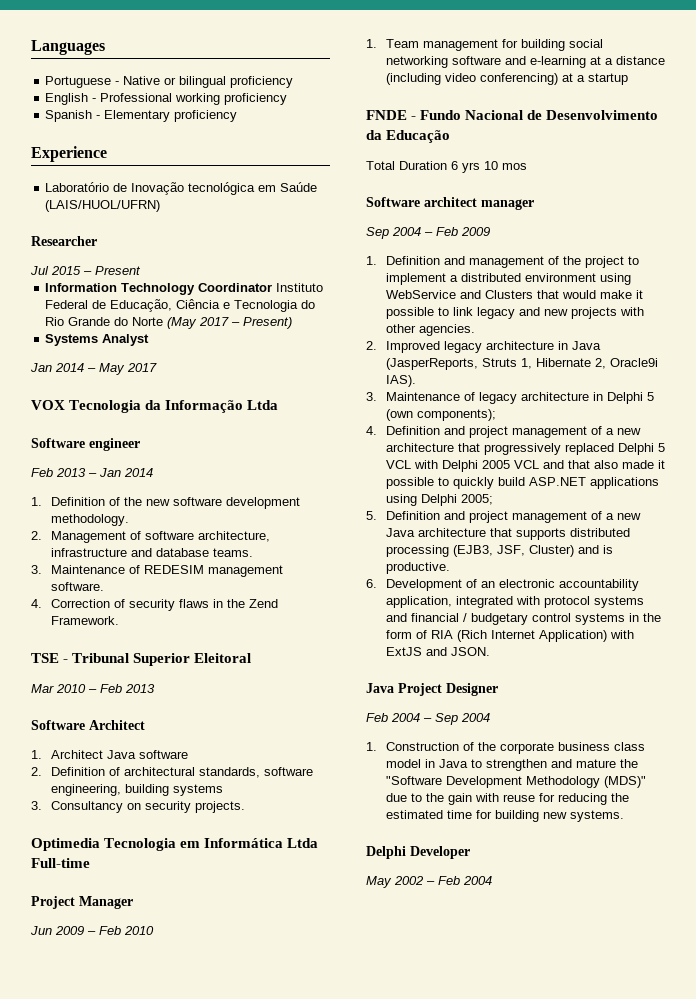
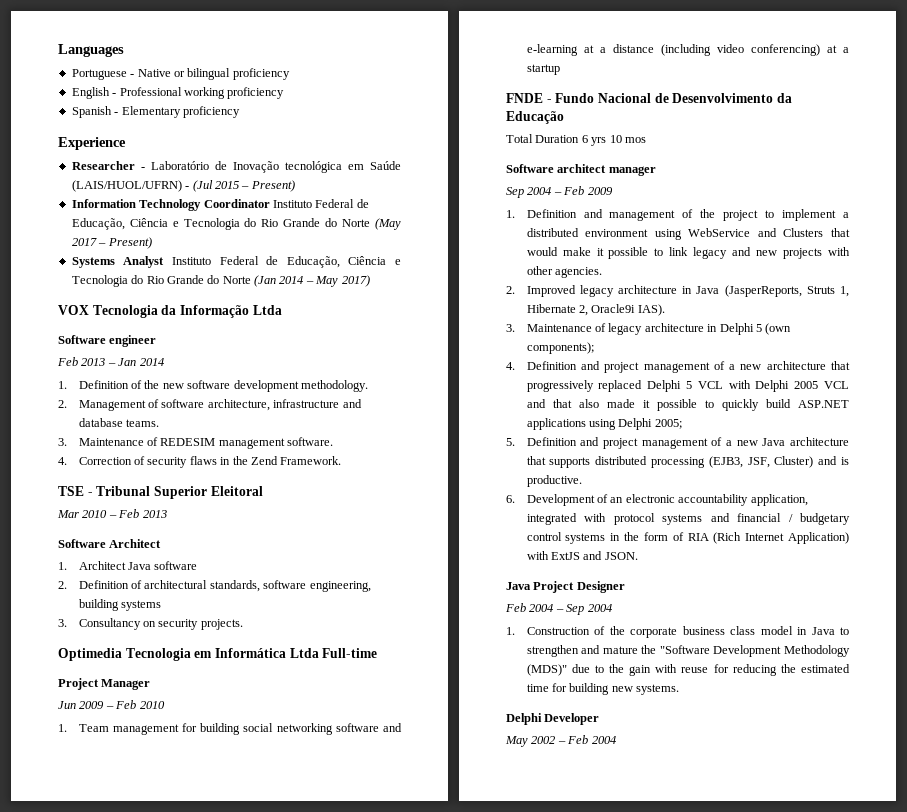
- Laboratório de Inovação tecnológica em Saúde (LAIS/HUOL/UFRN)
- Researcher
- Jul 2015 – Present
+ Researcher - Laboratório de Inovação tecnológica em Saúde (LAIS/HUOL/UFRN) - (Jul 2015 – Present)
- Systems Analyst
- Jan 2014 – May 2017
+ Systems Analyst Instituto Federal de Educação, Ciência e Tecnologia do Rio Grande do Norte (Jan 2014 – May 2017)

